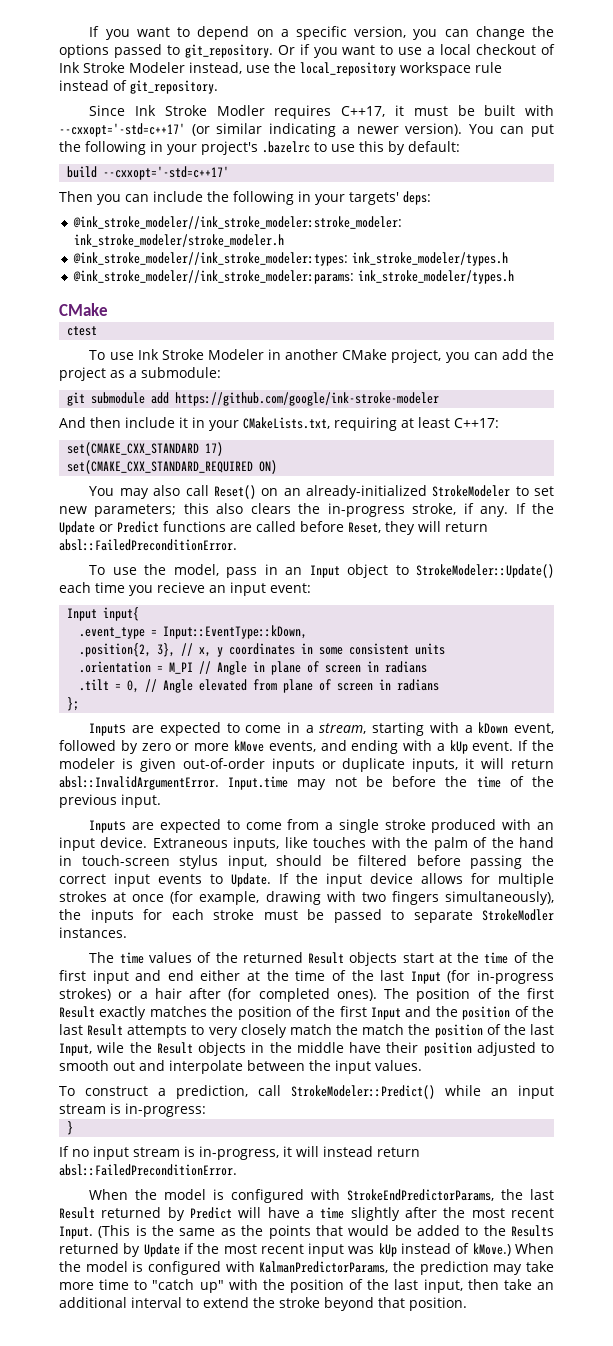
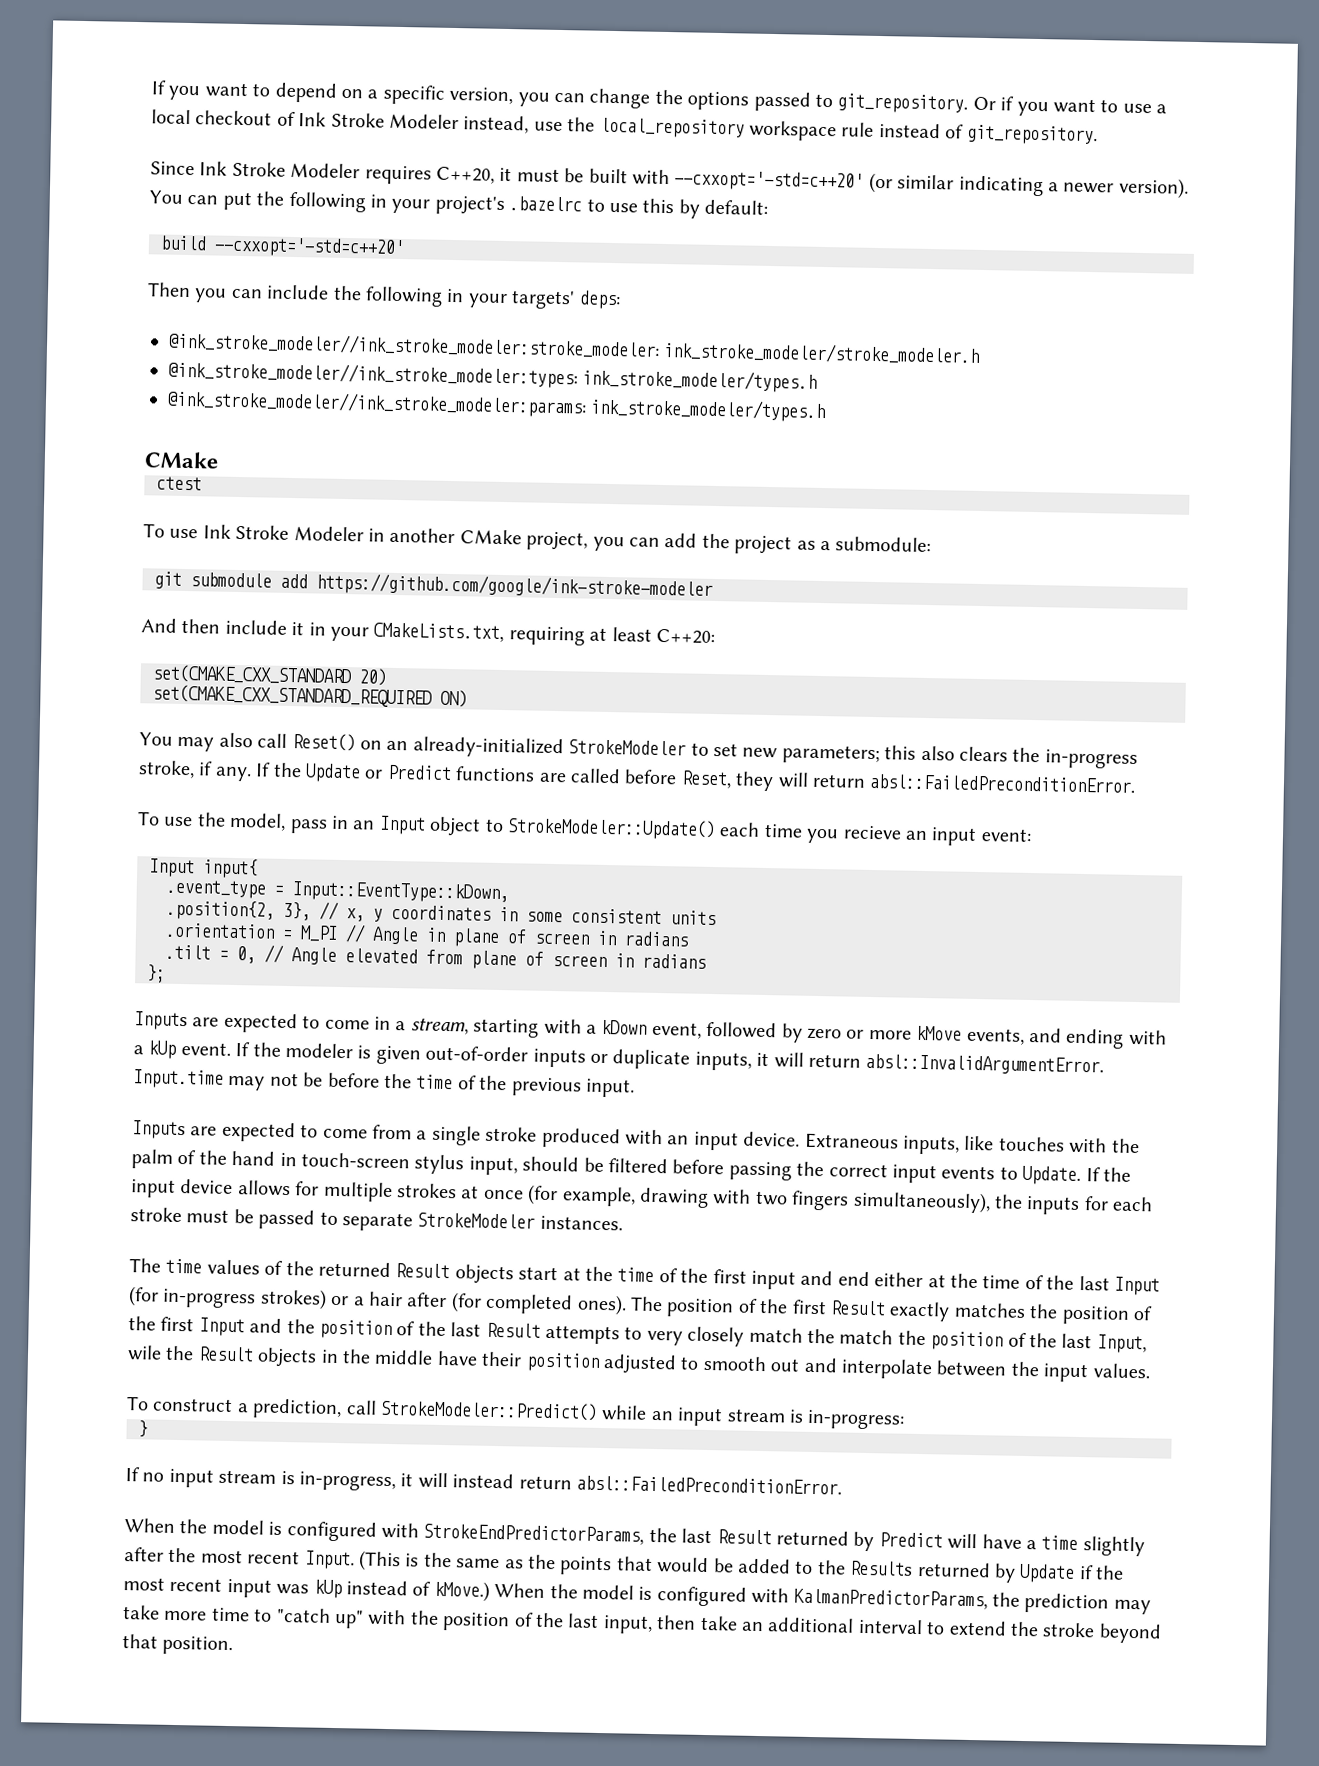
- Since Ink Stroke Modler requires C++17, it must be built with --cxxopt='-std=c++17' (or similar indicating a newer version).
+ Since Ink Stroke Modeler requires C++20, it must be built with --cxxopt='-std=c++20' (or similar indicating a newer version).
- build --cxxopt='-std=c++17'
+ build --cxxopt='-std=c++20'
- And then include it in your CMakeLists.txt, requiring at least C++17:
+ And then include it in your CMakeLists.txt, requiring at least C++20:
- set(CMAKE_CXX_STANDARD 17)
+ set(CMAKE_CXX_STANDARD 20)
- If the input device allows for multiple strokes at once (for example, drawing with two fingers simultaneously), the inputs for each stroke must be passed to separate StrokeModler instances.
+ If the input device allows for multiple strokes at once (for example, drawing with two fingers simultaneously), the inputs for each stroke must be passed to separate StrokeModeler instances.

